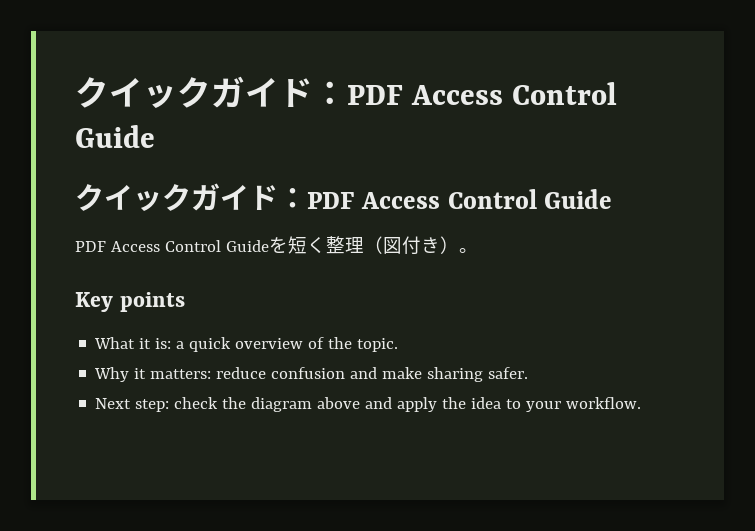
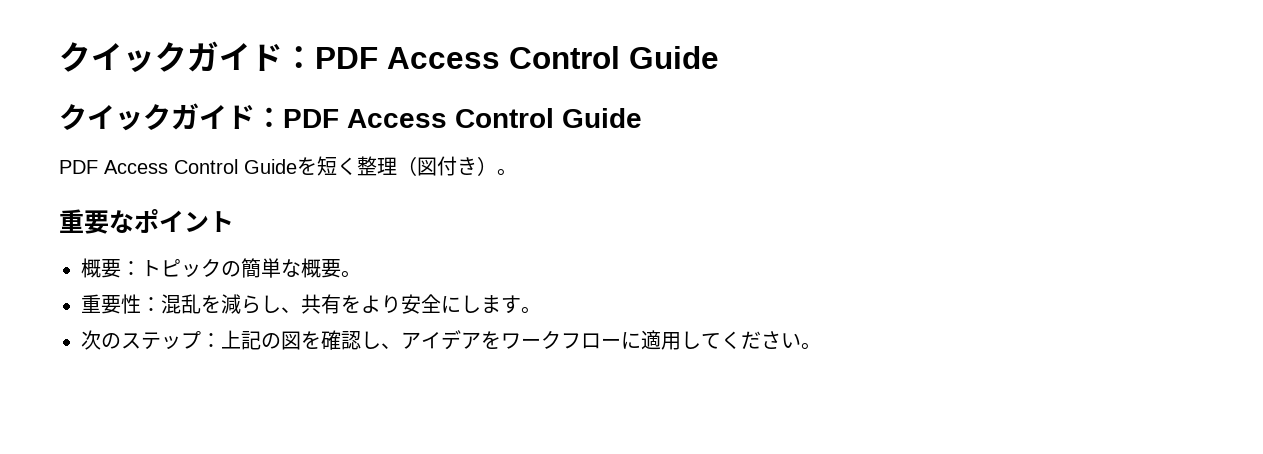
- Key points
- What it is: a quick overview of the topic.
- Why it matters: reduce confusion and make sharing safer.
- Next step: check the diagram above and apply the idea to your workflow.
+ 重要なポイント
+ 概要：トピックの簡単な概要。
+ 重要性：混乱を減らし、共有をより安全にします。
+ 次のステップ：上記の図を確認し、アイデアをワークフローに適用してください。

